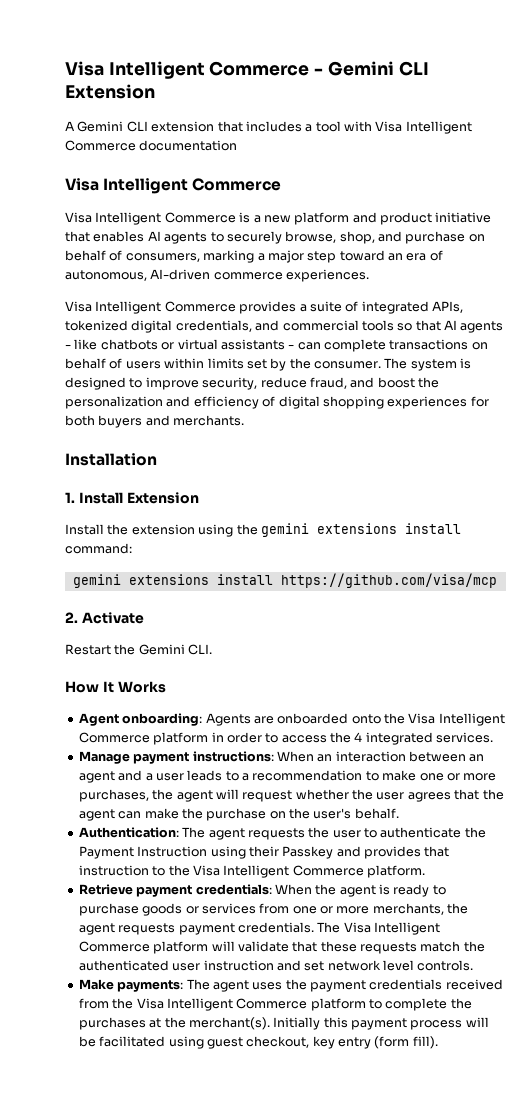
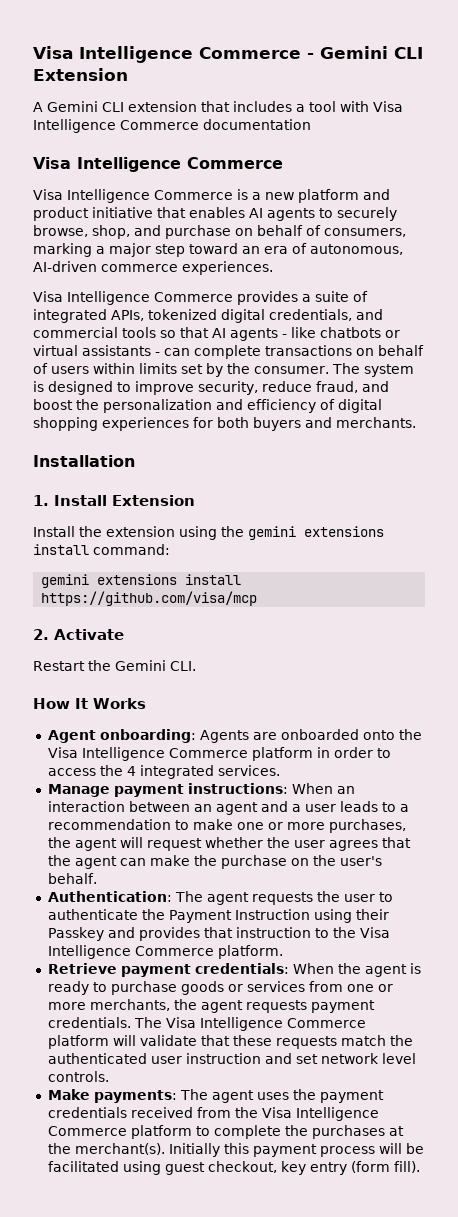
- Visa Intelligent Commerce - Gemini CLI Extension
+ Visa Intelligence Commerce - Gemini CLI Extension
- A Gemini CLI extension that includes a tool with Visa Intelligent Commerce documentation
- Visa Intelligent Commerce
+ A Gemini CLI extension that includes a tool with Visa Intelligence Commerce documentation
+ Visa Intelligence Commerce
- Visa Intelligent Commerce is a new platform and product initiative that enables AI agents to securely browse, shop, and purchase on behalf of consumers, marking a major step toward an era of autonomous, AI-driven commerce experiences.
+ Visa Intelligence Commerce is a new platform and product initiative that enables AI agents to securely browse, shop, and purchase on behalf of consumers, marking a major step toward an era of autonomous, AI-driven commerce experiences.
- Visa Intelligent Commerce provides a suite of integrated APIs, tokenized digital credentials, and commercial tools so that AI agents - like chatbots or virtual assistants - can complete transactions on behalf of users within limits set by the consumer.
+ Visa Intelligence Commerce provides a suite of integrated APIs, tokenized digital credentials, and commercial tools so that AI agents - like chatbots or virtual assistants - can complete transactions on behalf of users within limits set by the consumer.
- Agent onboarding: Agents are onboarded onto the Visa Intelligent Commerce platform in order to access the 4 integrated services.
+ Agent onboarding: Agents are onboarded onto the Visa Intelligence Commerce platform in order to access the 4 integrated services.
- Authentication: The agent requests the user to authenticate the Payment Instruction using their Passkey and provides that instruction to the Visa Intelligent Commerce platform.
+ Authentication: The agent requests the user to authenticate the Payment Instruction using their Passkey and provides that instruction to the Visa Intelligence Commerce platform.
- The Visa Intelligent Commerce platform will validate that these requests match the authenticated user instruction and set network level controls.
+ The Visa Intelligence Commerce platform will validate that these requests match the authenticated user instruction and set network level controls.
- Make payments: The agent uses the payment credentials received from the Visa Intelligent Commerce platform to complete the purchases at the merchant(s).
+ Make payments: The agent uses the payment credentials received from the Visa Intelligence Commerce platform to complete the purchases at the merchant(s).

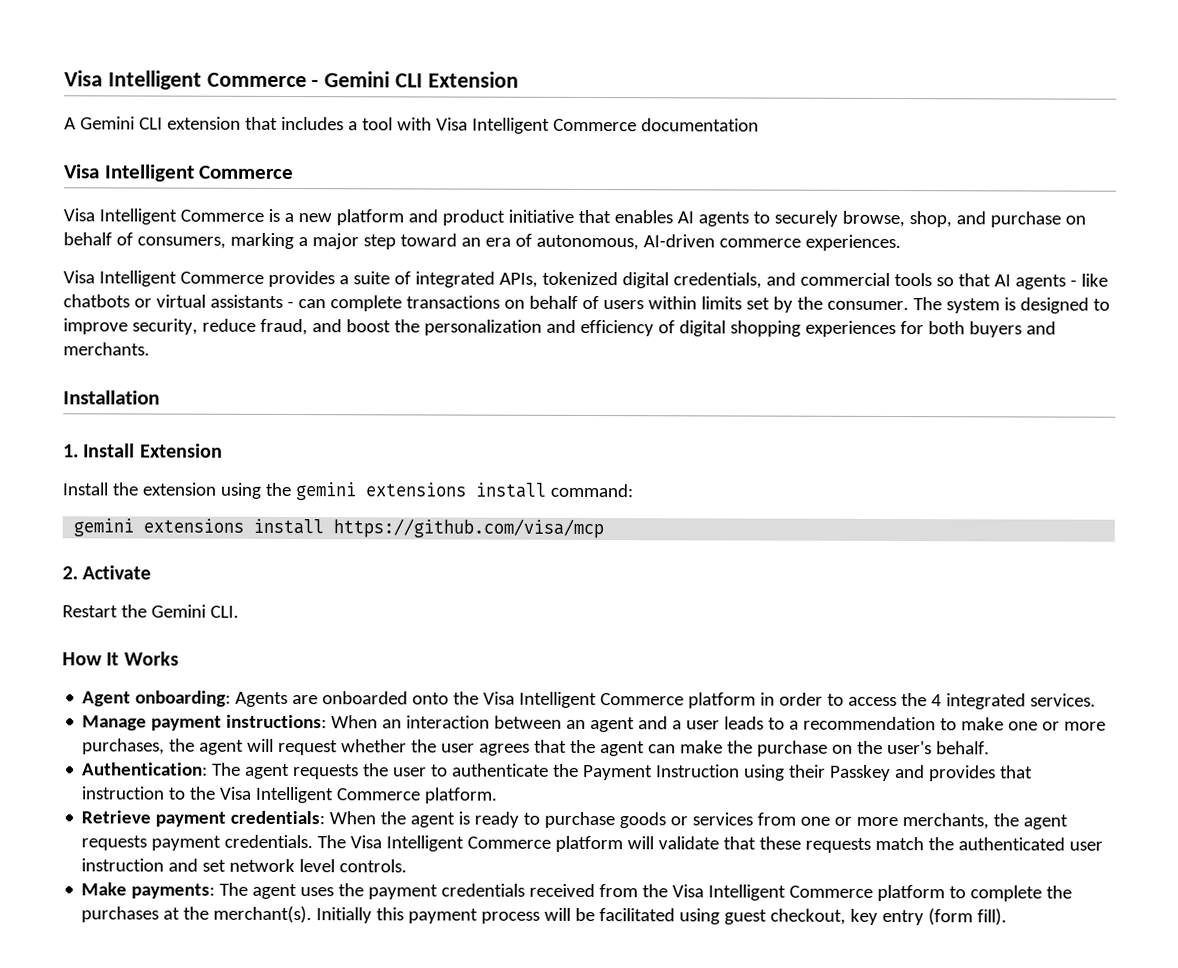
- Visa Intelligence Commerce - Gemini CLI Extension
+ Visa Intelligent Commerce - Gemini CLI Extension
- A Gemini CLI extension that includes a tool with Visa Intelligence Commerce documentation
- Visa Intelligence Commerce
+ A Gemini CLI extension that includes a tool with Visa Intelligent Commerce documentation
+ Visa Intelligent Commerce
- Visa Intelligence Commerce is a new platform and product initiative that enables AI agents to securely browse, shop, and purchase on behalf of consumers, marking a major step toward an era of autonomous, AI-driven commerce experiences.
+ Visa Intelligent Commerce is a new platform and product initiative that enables AI agents to securely browse, shop, and purchase on behalf of consumers, marking a major step toward an era of autonomous, AI-driven commerce experiences.
- Visa Intelligence Commerce provides a suite of integrated APIs, tokenized digital credentials, and commercial tools so that AI agents - like chatbots or virtual assistants - can complete transactions on behalf of users within limits set by the consumer.
+ Visa Intelligent Commerce provides a suite of integrated APIs, tokenized digital credentials, and commercial tools so that AI agents - like chatbots or virtual assistants - can complete transactions on behalf of users within limits set by the consumer.
- Agent onboarding: Agents are onboarded onto the Visa Intelligence Commerce platform in order to access the 4 integrated services.
+ Agent onboarding: Agents are onboarded onto the Visa Intelligent Commerce platform in order to access the 4 integrated services.
- Authentication: The agent requests the user to authenticate the Payment Instruction using their Passkey and provides that instruction to the Visa Intelligence Commerce platform.
+ Authentication: The agent requests the user to authenticate the Payment Instruction using their Passkey and provides that instruction to the Visa Intelligent Commerce platform.
- The Visa Intelligence Commerce platform will validate that these requests match the authenticated user instruction and set network level controls.
+ The Visa Intelligent Commerce platform will validate that these requests match the authenticated user instruction and set network level controls.
- Make payments: The agent uses the payment credentials received from the Visa Intelligence Commerce platform to complete the purchases at the merchant(s).
+ Make payments: The agent uses the payment credentials received from the Visa Intelligent Commerce platform to complete the purchases at the merchant(s).

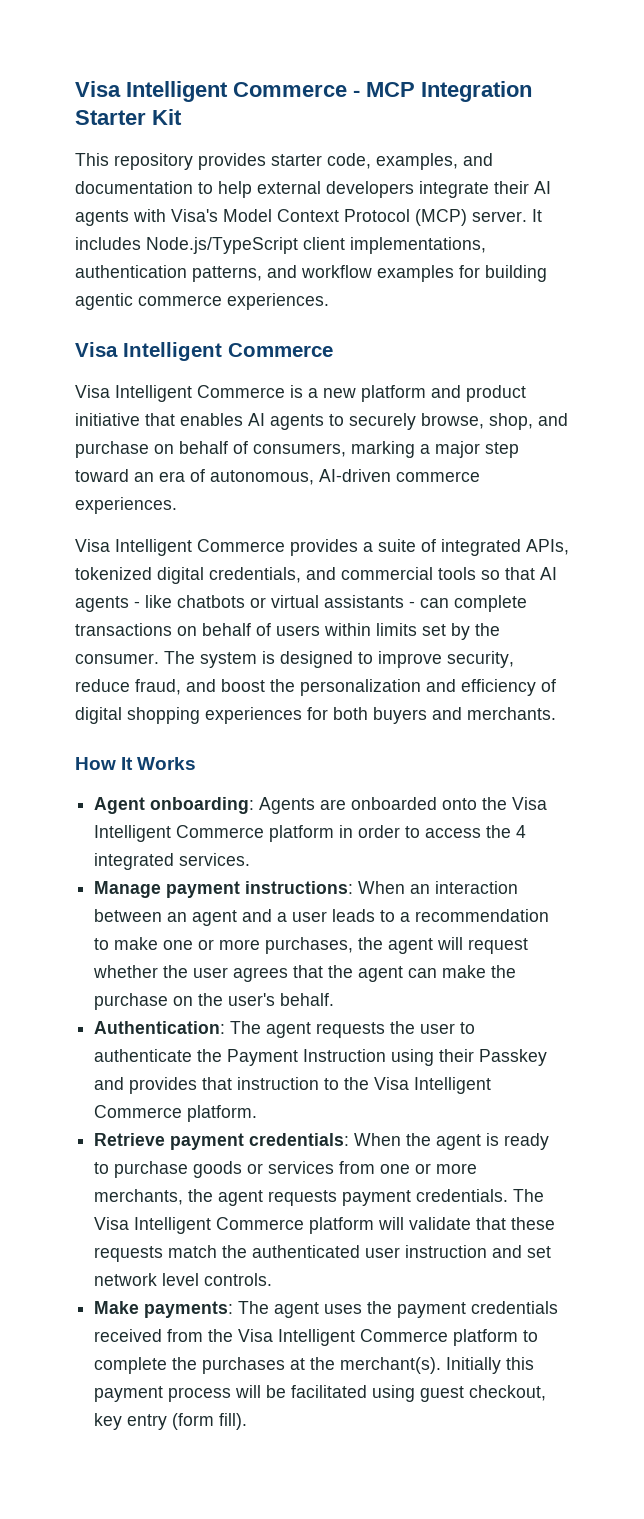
- Visa Intelligent Commerce - Gemini CLI Extension
- A Gemini CLI extension that includes a tool with Visa Intelligent Commerce documentation
+ Visa Intelligent Commerce - MCP Integration Starter Kit
+ This repository provides starter code, examples, and documentation to help external developers integrate their AI agents with Visa's Model Context Protocol (MCP) server. It includes Node.js/TypeScript client implementations, authentication patterns, and workflow examples for building agentic commerce experiences.
- Installation
- 1. Install Extension
- Install the extension using the gemini extensions install command:
- gemini extensions install https://github.com/visa/mcp
- 2. Activate
- Restart the Gemini CLI.

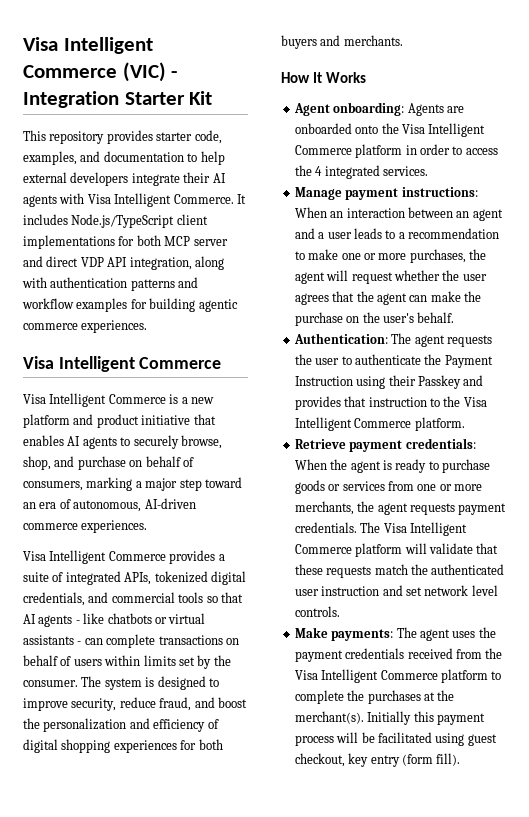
- Visa Intelligent Commerce - MCP Integration Starter Kit
+ Visa Intelligent Commerce (VIC) - Integration Starter Kit
- This repository provides starter code, examples, and documentation to help external developers integrate their AI agents with Visa's Model Context Protocol (MCP) server. It includes Node.js/TypeScript client implementations, authentication patterns, and workflow examples for building agentic commerce experiences.
+ This repository provides starter code, examples, and documentation to help external developers integrate their AI agents with Visa Intelligent Commerce. It includes Node.js/TypeScript client implementations for both MCP server and direct VDP API integration, along with authentication patterns and workflow examples for building agentic commerce experiences.

